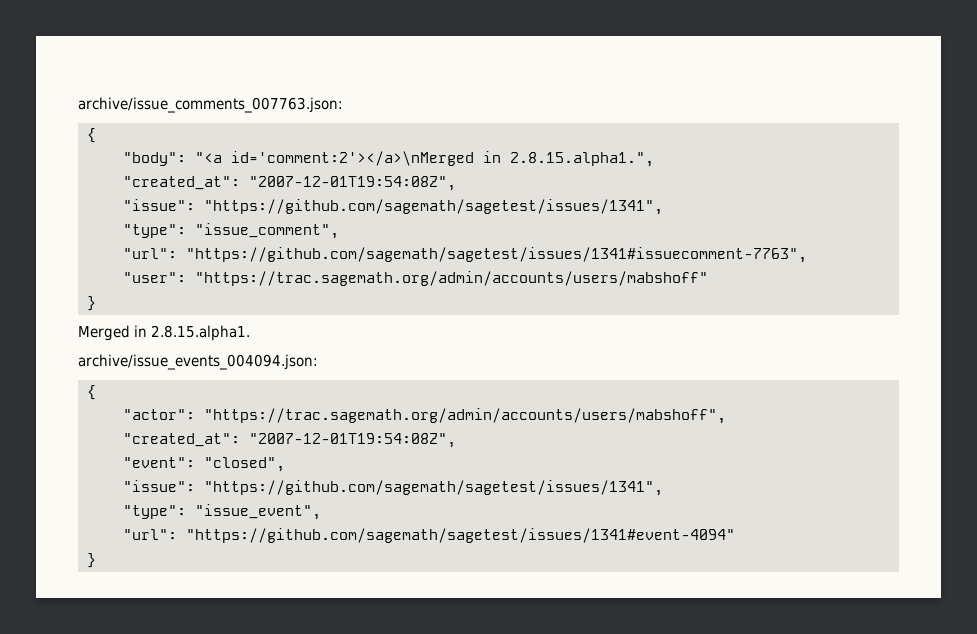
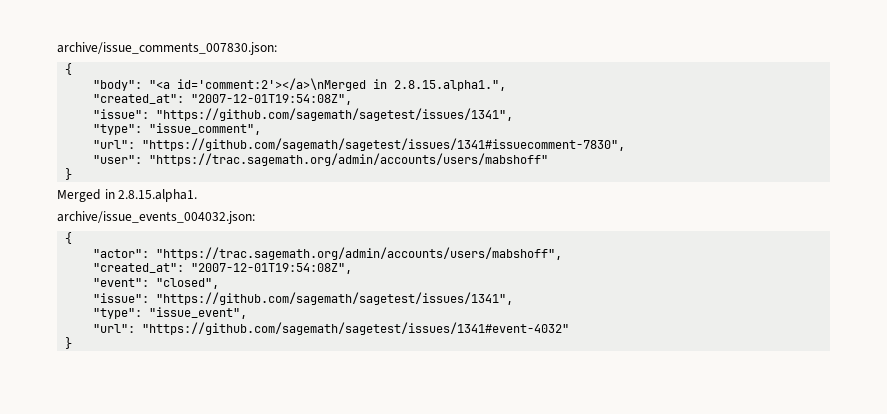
- archive/issue_comments_007763.json:
+ archive/issue_comments_007830.json:
- "url": "https://github.com/sagemath/sagetest/issues/1341#issuecomment-7763",
+ "url": "https://github.com/sagemath/sagetest/issues/1341#issuecomment-7830",
- archive/issue_events_004094.json:
+ archive/issue_events_004032.json:
- "url": "https://github.com/sagemath/sagetest/issues/1341#event-4094"
+ "url": "https://github.com/sagemath/sagetest/issues/1341#event-4032"

